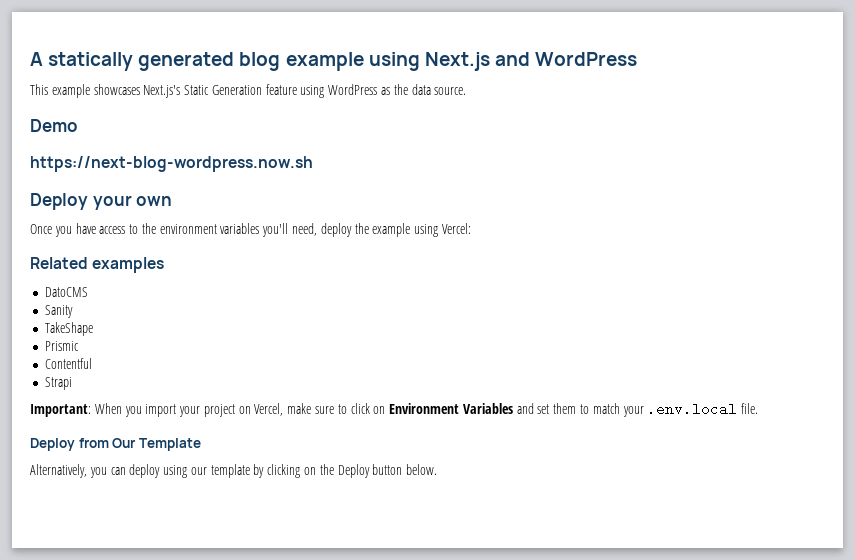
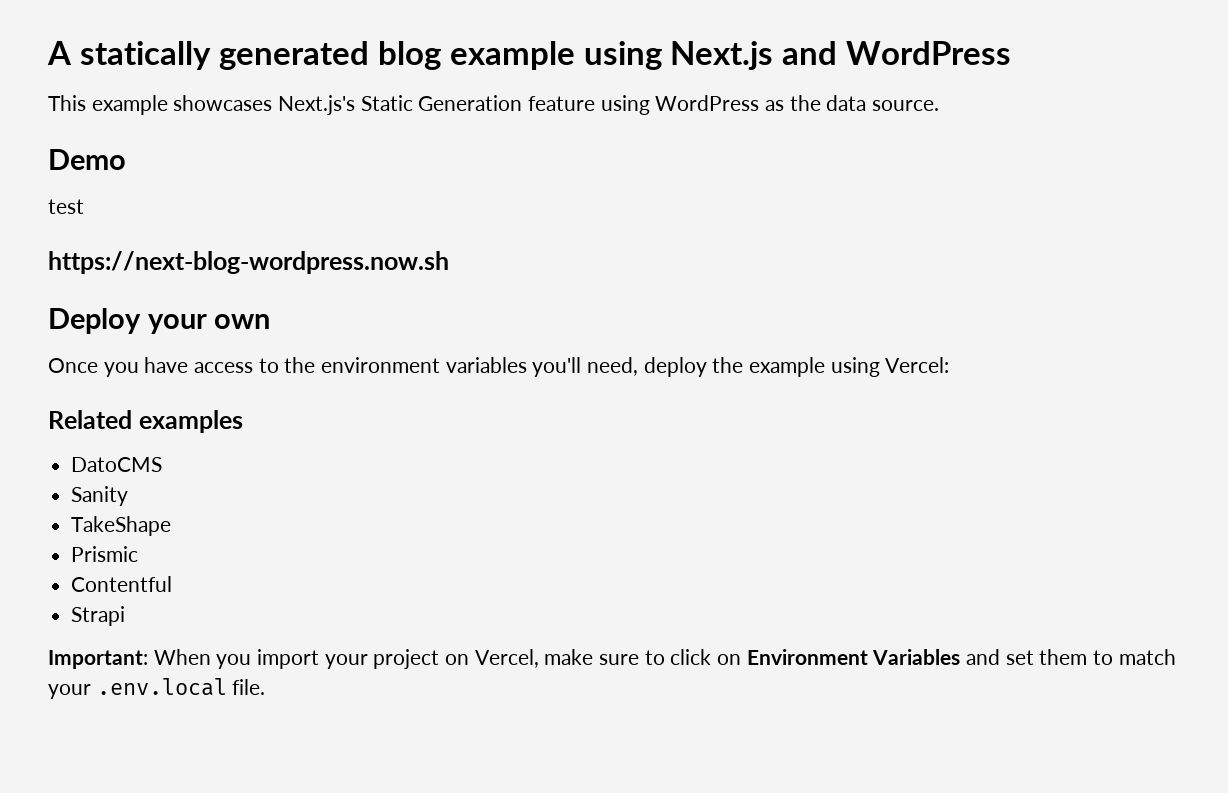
+ test
- Deploy from Our Template
- Alternatively, you can deploy using our template by clicking on the Deploy button below.

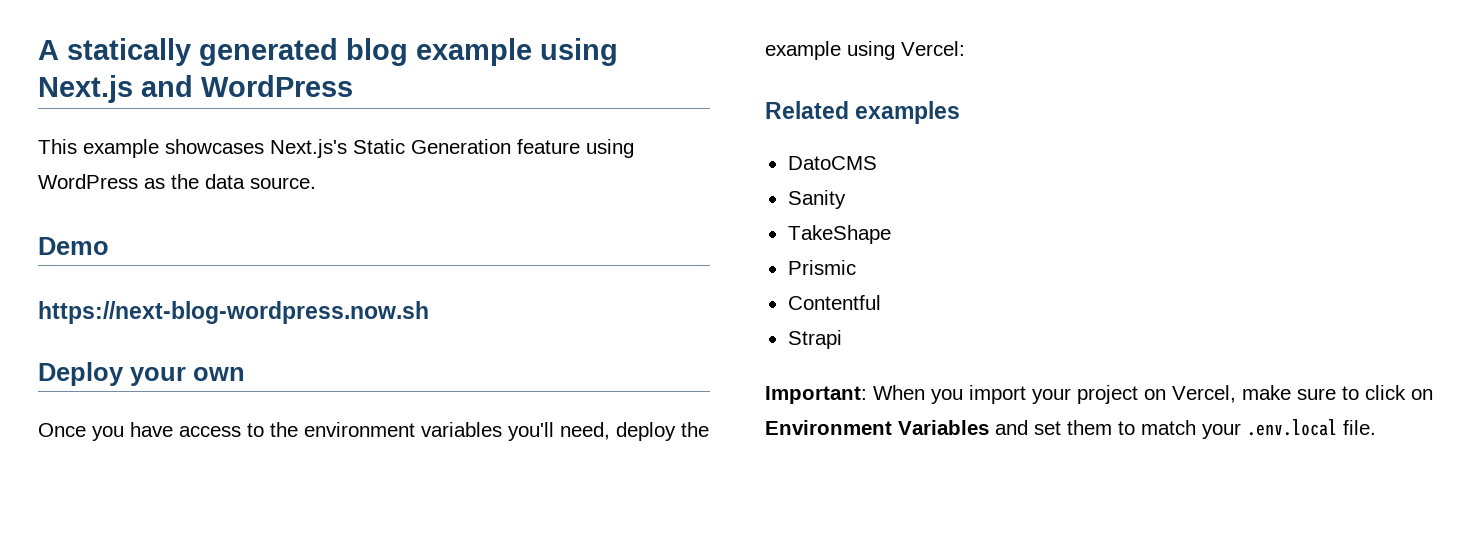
- test

